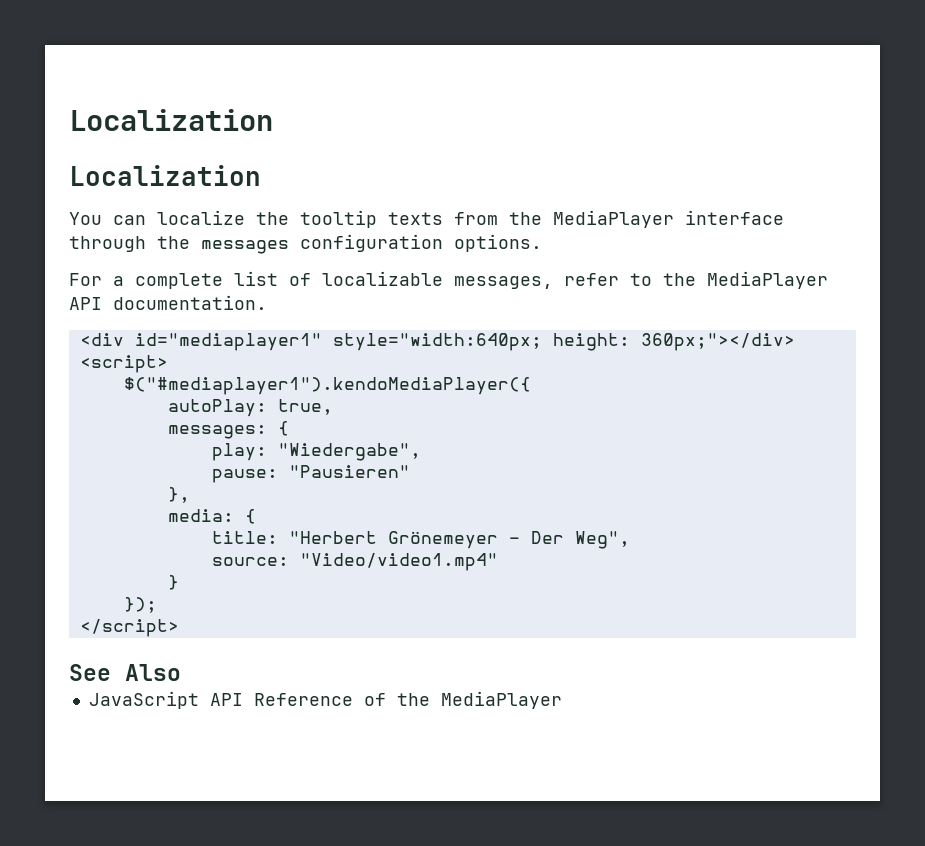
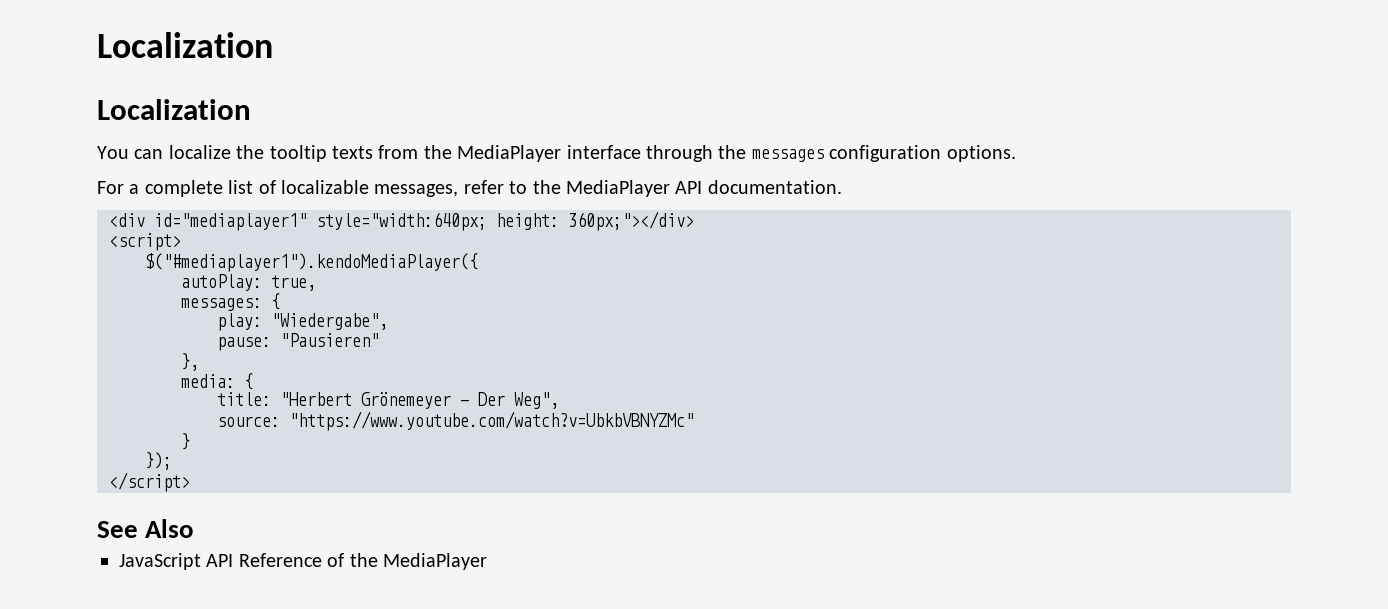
- source: "Video/video1.mp4"
+ source: "https://www.youtube.com/watch?v=UbkbVBNYZMc"

